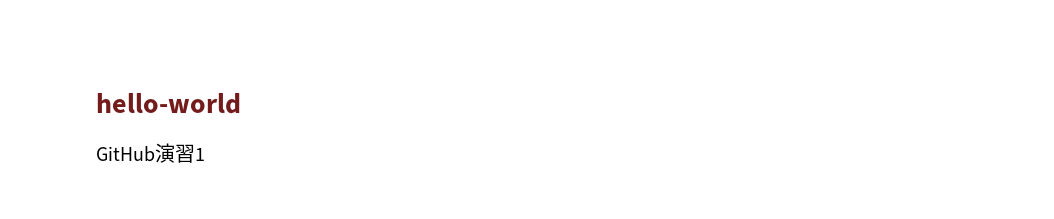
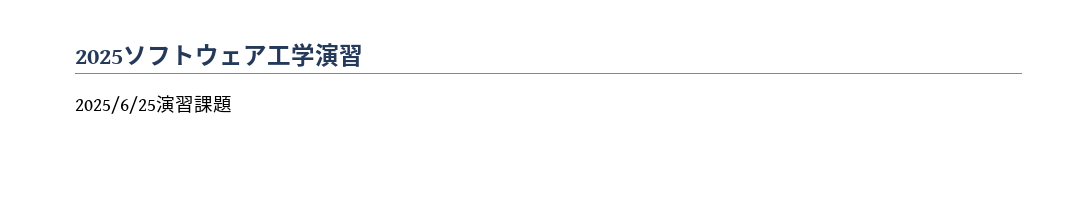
- hello-world
- GitHub演習1
+ 2025ソフトウェア工学演習
+ 2025/6/25演習課題

